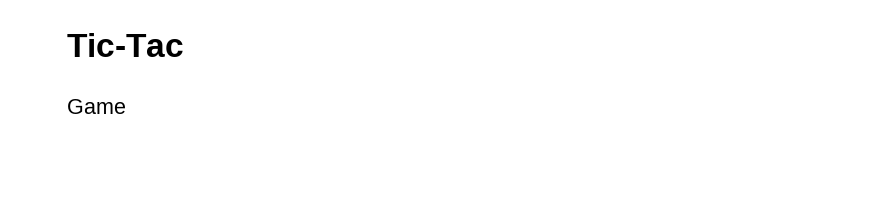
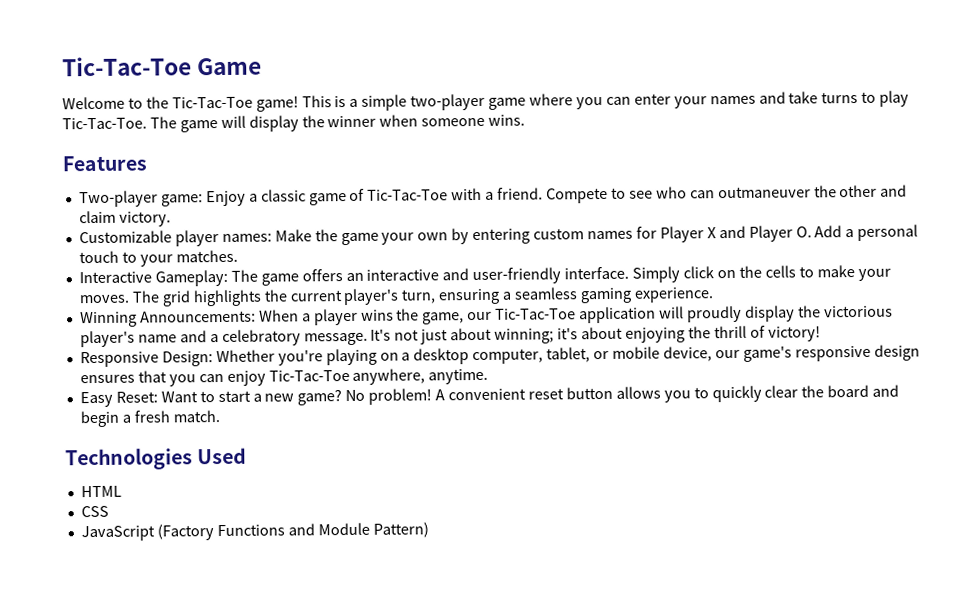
- Tic-Tac
- Game
+ Tic-Tac-Toe Game
+ Welcome to the Tic-Tac-Toe game! This is a simple two-player game where you can enter your names and take turns to play Tic-Tac-Toe. The game will display the winner when someone wins.
+ Features
+ Two-player game: Enjoy a classic game of Tic-Tac-Toe with a friend. Compete to see who can outmaneuver the other and claim victory.
+ Customizable player names: Make the game your own by entering custom names for Player X and Player O. Add a personal touch to your matches.
+ Interactive Gameplay: The game offers an interactive and user-friendly interface. Simply click on the cells to make your moves. The grid highlights the current player's turn, ensuring a seamless gaming experience.
+ Winning Announcements: When a player wins the game, our Tic-Tac-Toe application will proudly display the victorious player's name and a celebratory message. It's not just about winning; it's about enjoying the thrill of victory!
+ Responsive Design: Whether you're playing on a desktop computer, tablet, or mobile device, our game's responsive design ensures that you can enjoy Tic-Tac-Toe anywhere, anytime.
+ Easy Reset: Want to start a new game? No problem! A convenient reset button allows you to quickly clear the board and begin a fresh match.
+ Technologies Used
+ HTML
+ CSS
+ JavaScript (Factory Functions and Module Pattern)

